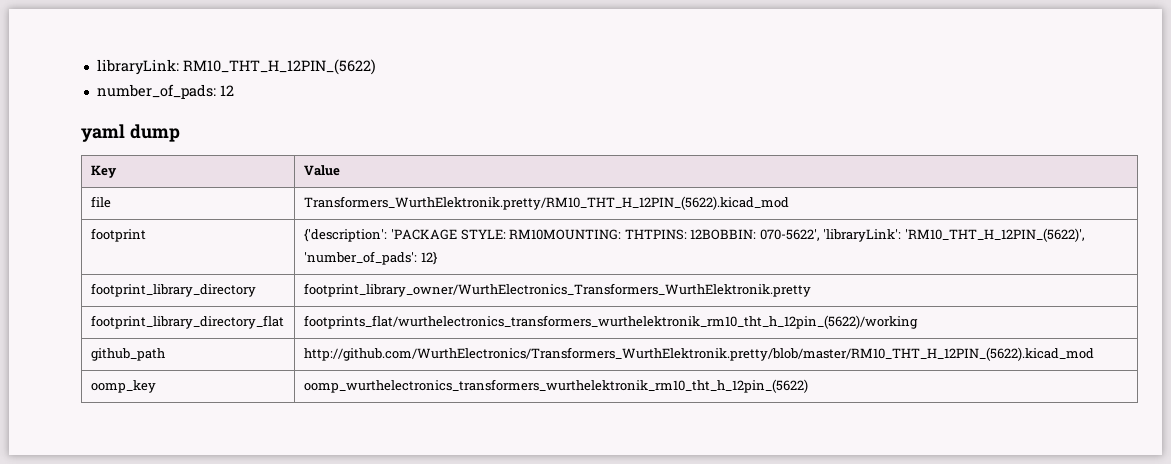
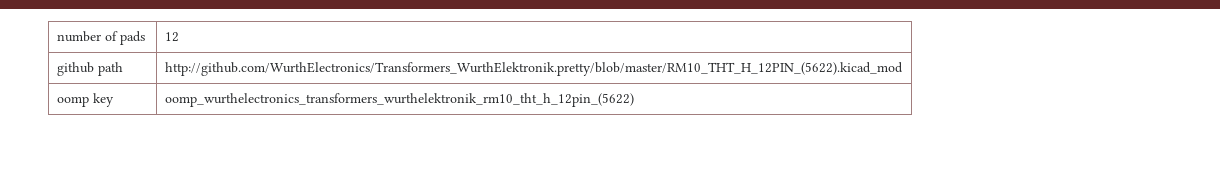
- libraryLink: RM10_THT_H_12PIN_(5622)
- number_of_pads: 12
- yaml dump
- Key | Value
- file | Transformers_WurthElektronik.pretty/RM10_THT_H_12PIN_(5622).kicad_mod
- footprint | {'description': 'PACKAGE STYLE: RM10MOUNTING: THTPINS: 12BOBBIN: 070-5622', 'libraryLink': 'RM10_THT_H_12PIN_(5622)', 'number_of_pads': 12}
- footprint_library_directory | footprint_library_owner/WurthElectronics_Transformers_WurthElektronik.pretty
- footprint_library_directory_flat | footprints_flat/wurthelectronics_transformers_wurthelektronik_rm10_tht_h_12pin_(5622)/working
- github_path | http://github.com/WurthElectronics/Transformers_WurthElektronik.pretty/blob/master/RM10_THT_H_12PIN_(5622).kicad_mod
+ number of pads | 12
+ github path | http://github.com/WurthElectronics/Transformers_WurthElektronik.pretty/blob/master/RM10_THT_H_12PIN_(5622).kicad_mod
- oomp_key | oomp_wurthelectronics_transformers_wurthelektronik_rm10_tht_h_12pin_(5622)
+ oomp key | oomp_wurthelectronics_transformers_wurthelektronik_rm10_tht_h_12pin_(5622)

